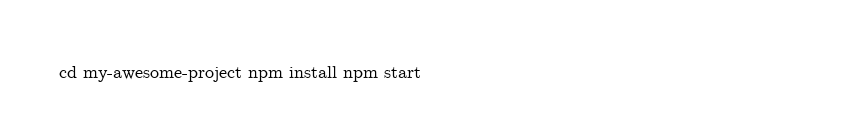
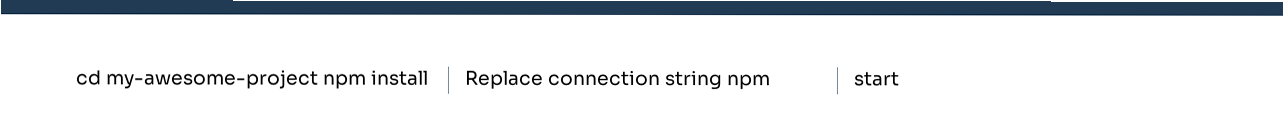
- cd my-awesome-project npm install npm start
+ cd my-awesome-project npm install Replace connection string npm start

